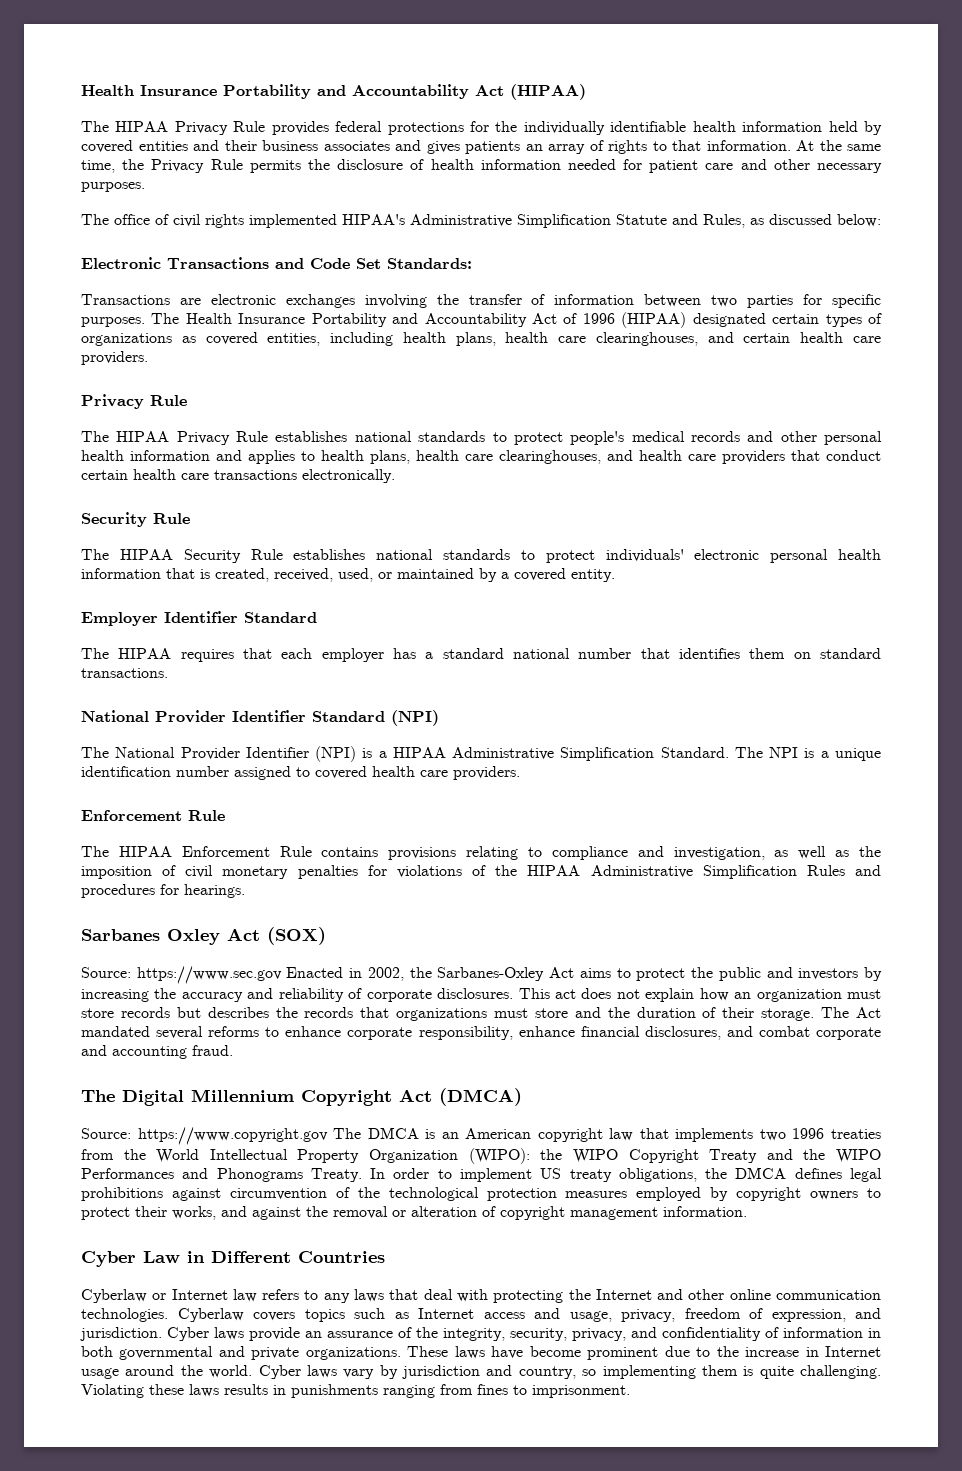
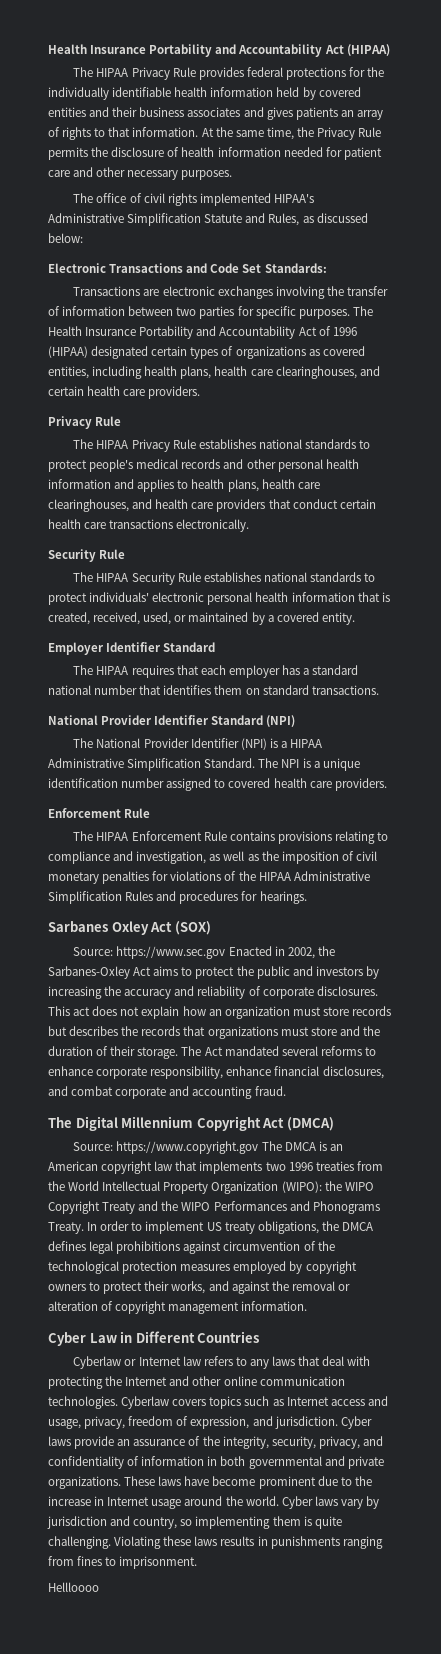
+ Hellloooo

